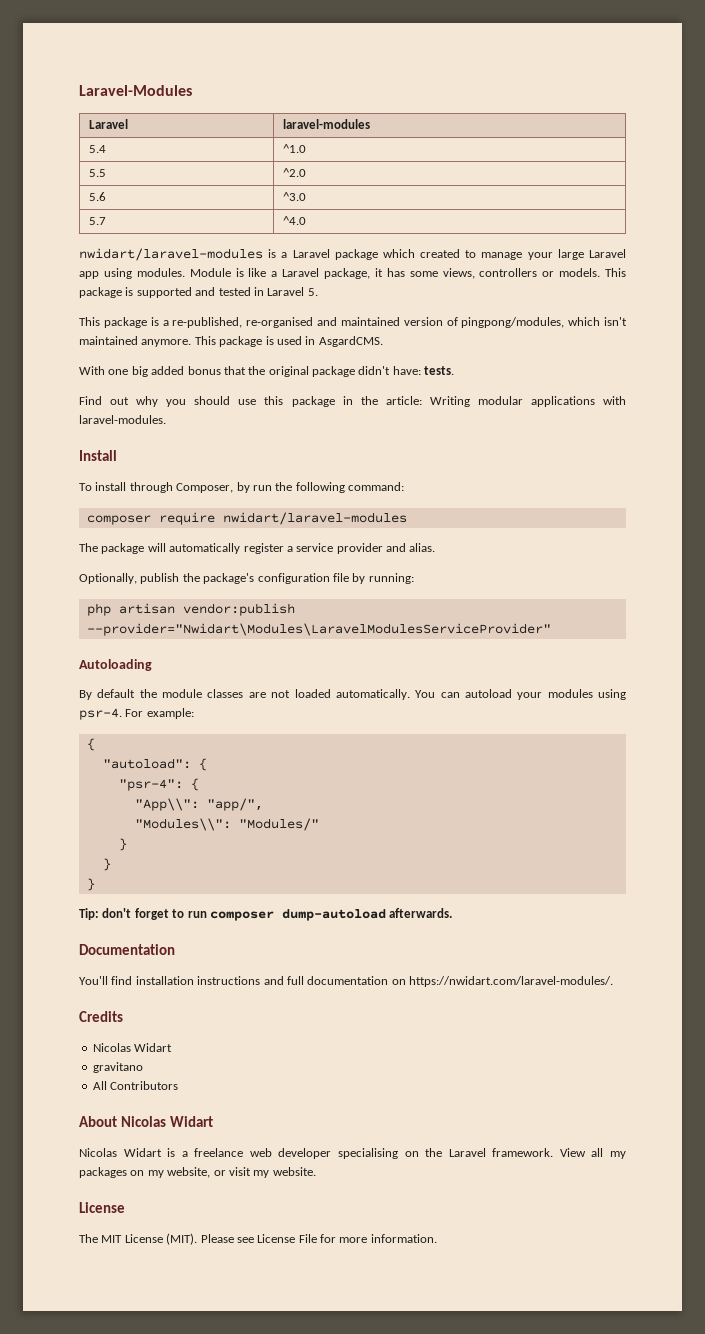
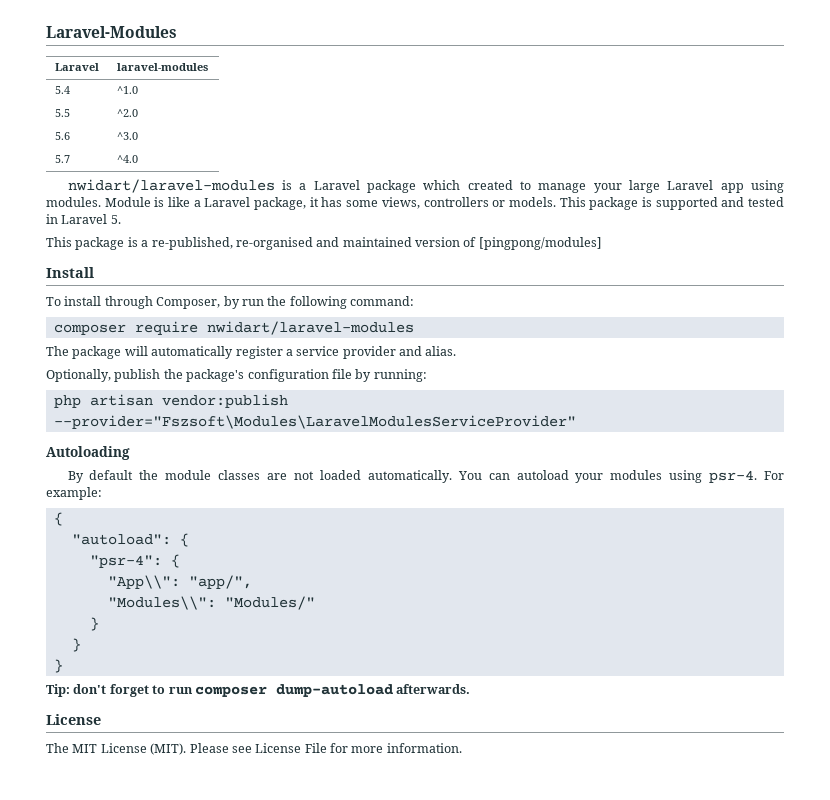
- This package is a re-published, re-organised and maintained version of pingpong/modules, which isn't maintained anymore. This package is used in AsgardCMS.
- With one big added bonus that the original package didn't have: tests.
- Find out why you should use this package in the article: Writing modular applications with laravel-modules.
+ This package is a re-published, re-organised and maintained version of [pingpong/modules]
- php artisan vendor:publish --provider="Nwidart\Modules\LaravelModulesServiceProvider"
+ php artisan vendor:publish --provider="Fszsoft\Modules\LaravelModulesServiceProvider"
- Documentation
- You'll find installation instructions and full documentation on https://nwidart.com/laravel-modules/.
- Credits
- Nicolas Widart
- gravitano
- All Contributors
- About Nicolas Widart
- Nicolas Widart is a freelance web developer specialising on the Laravel framework. View all my packages on my website, or visit my website.

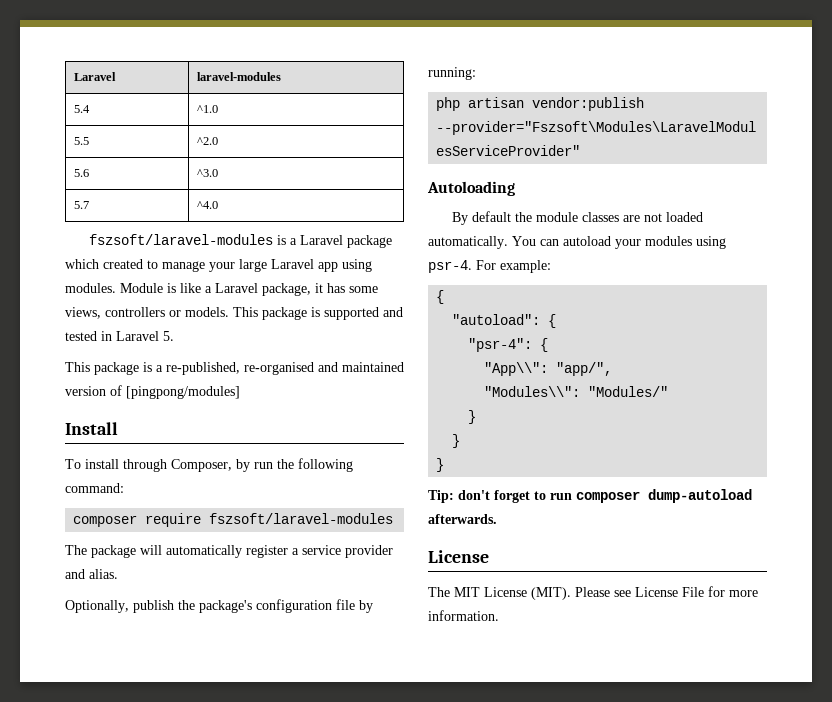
- Laravel-Modules
- nwidart/laravel-modules is a Laravel package which created to manage your large Laravel app using modules.
+ fszsoft/laravel-modules is a Laravel package which created to manage your large Laravel app using modules.
- composer require nwidart/laravel-modules
+ composer require fszsoft/laravel-modules

